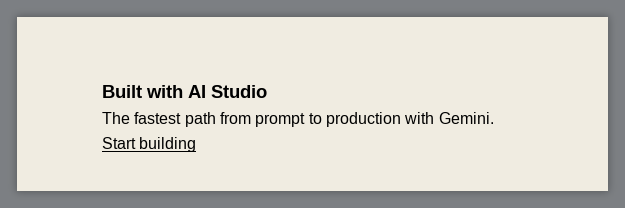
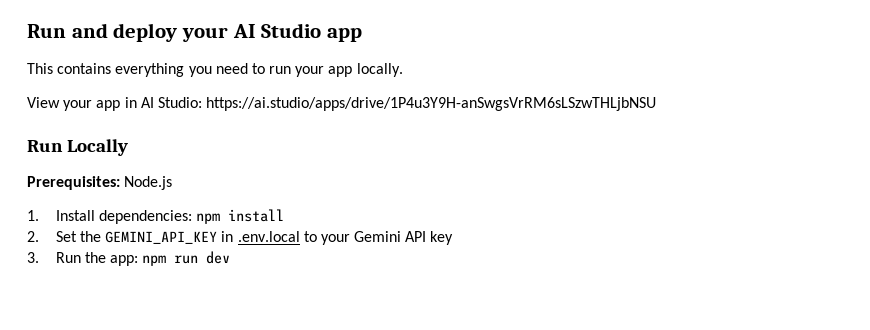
- Built with AI Studio
- The fastest path from prompt to production with Gemini.
- Start building
+ Run and deploy your AI Studio app
+ This contains everything you need to run your app locally.
+ View your app in AI Studio: https://ai.studio/apps/drive/1P4u3Y9H-anSwgsVrRM6sLSzwTHLjbNSU
+ Run Locally
+ Prerequisites: Node.js
+ 1. Install dependencies: npm install
+ 2. Set the GEMINI_API_KEY in .env.local to your Gemini API key
+ 3. Run the app: npm run dev

